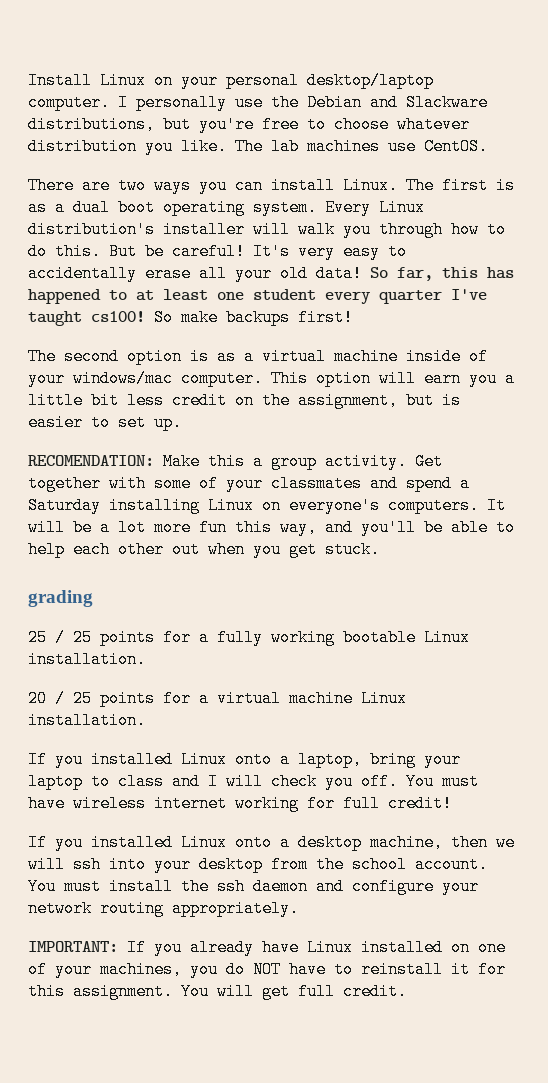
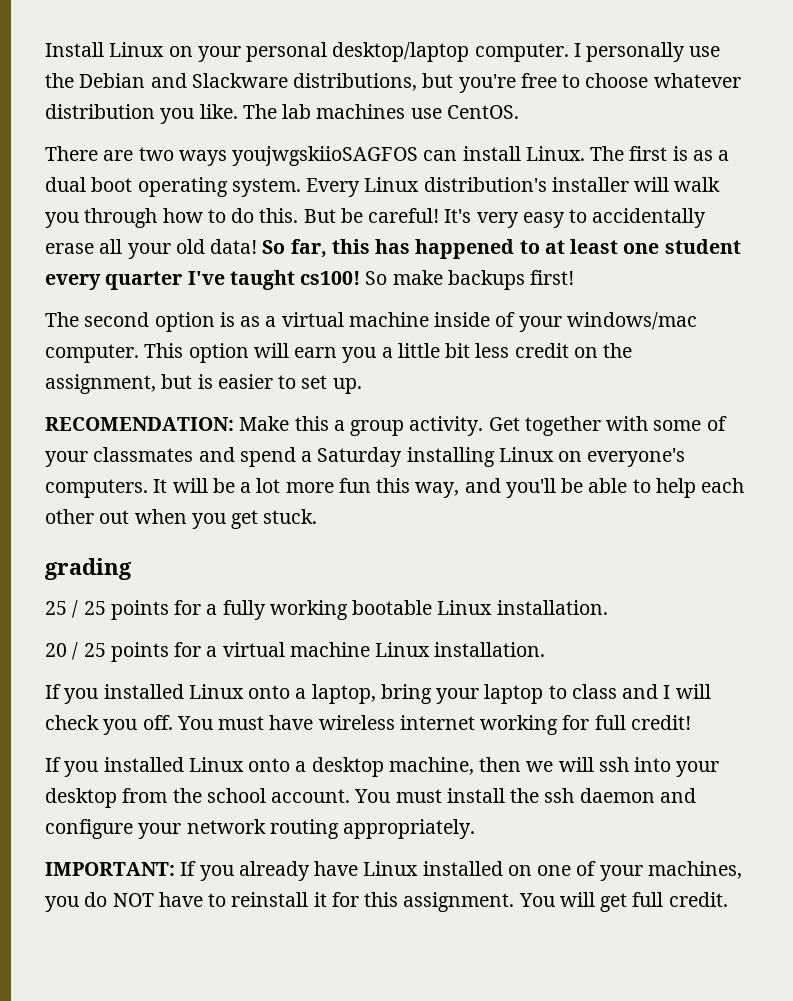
- There are two ways you can install Linux.
+ There are two ways youjwgskiioSAGFOS can install Linux.

